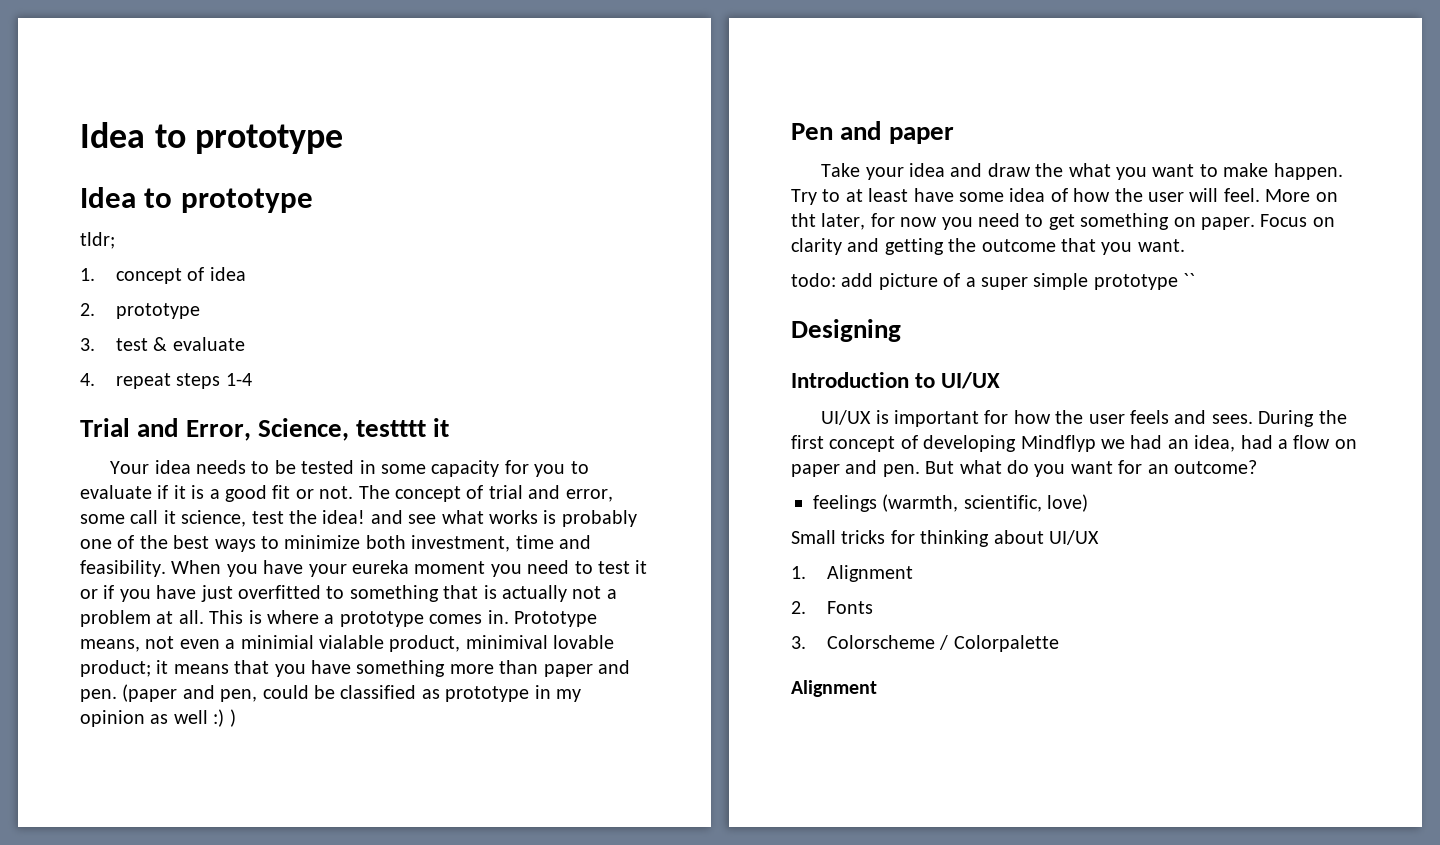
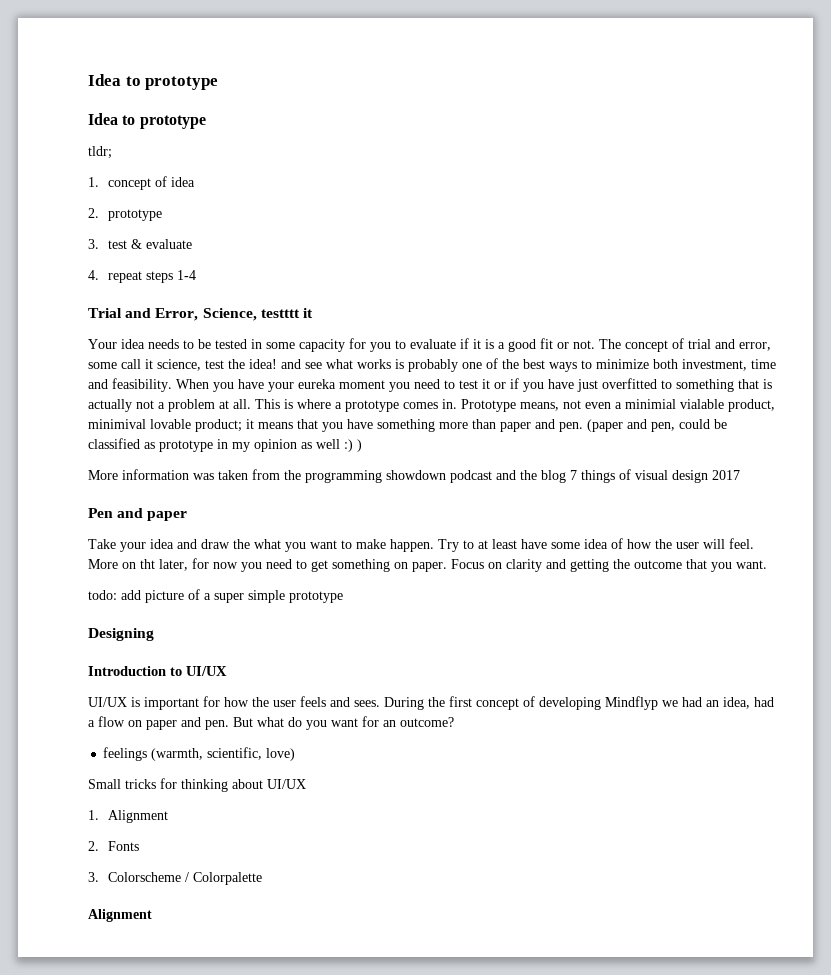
+ More information was taken from the programming showdown podcast and the blog 7 things of visual design 2017
- todo: add picture of a super simple prototype ``
+ todo: add picture of a super simple prototype

